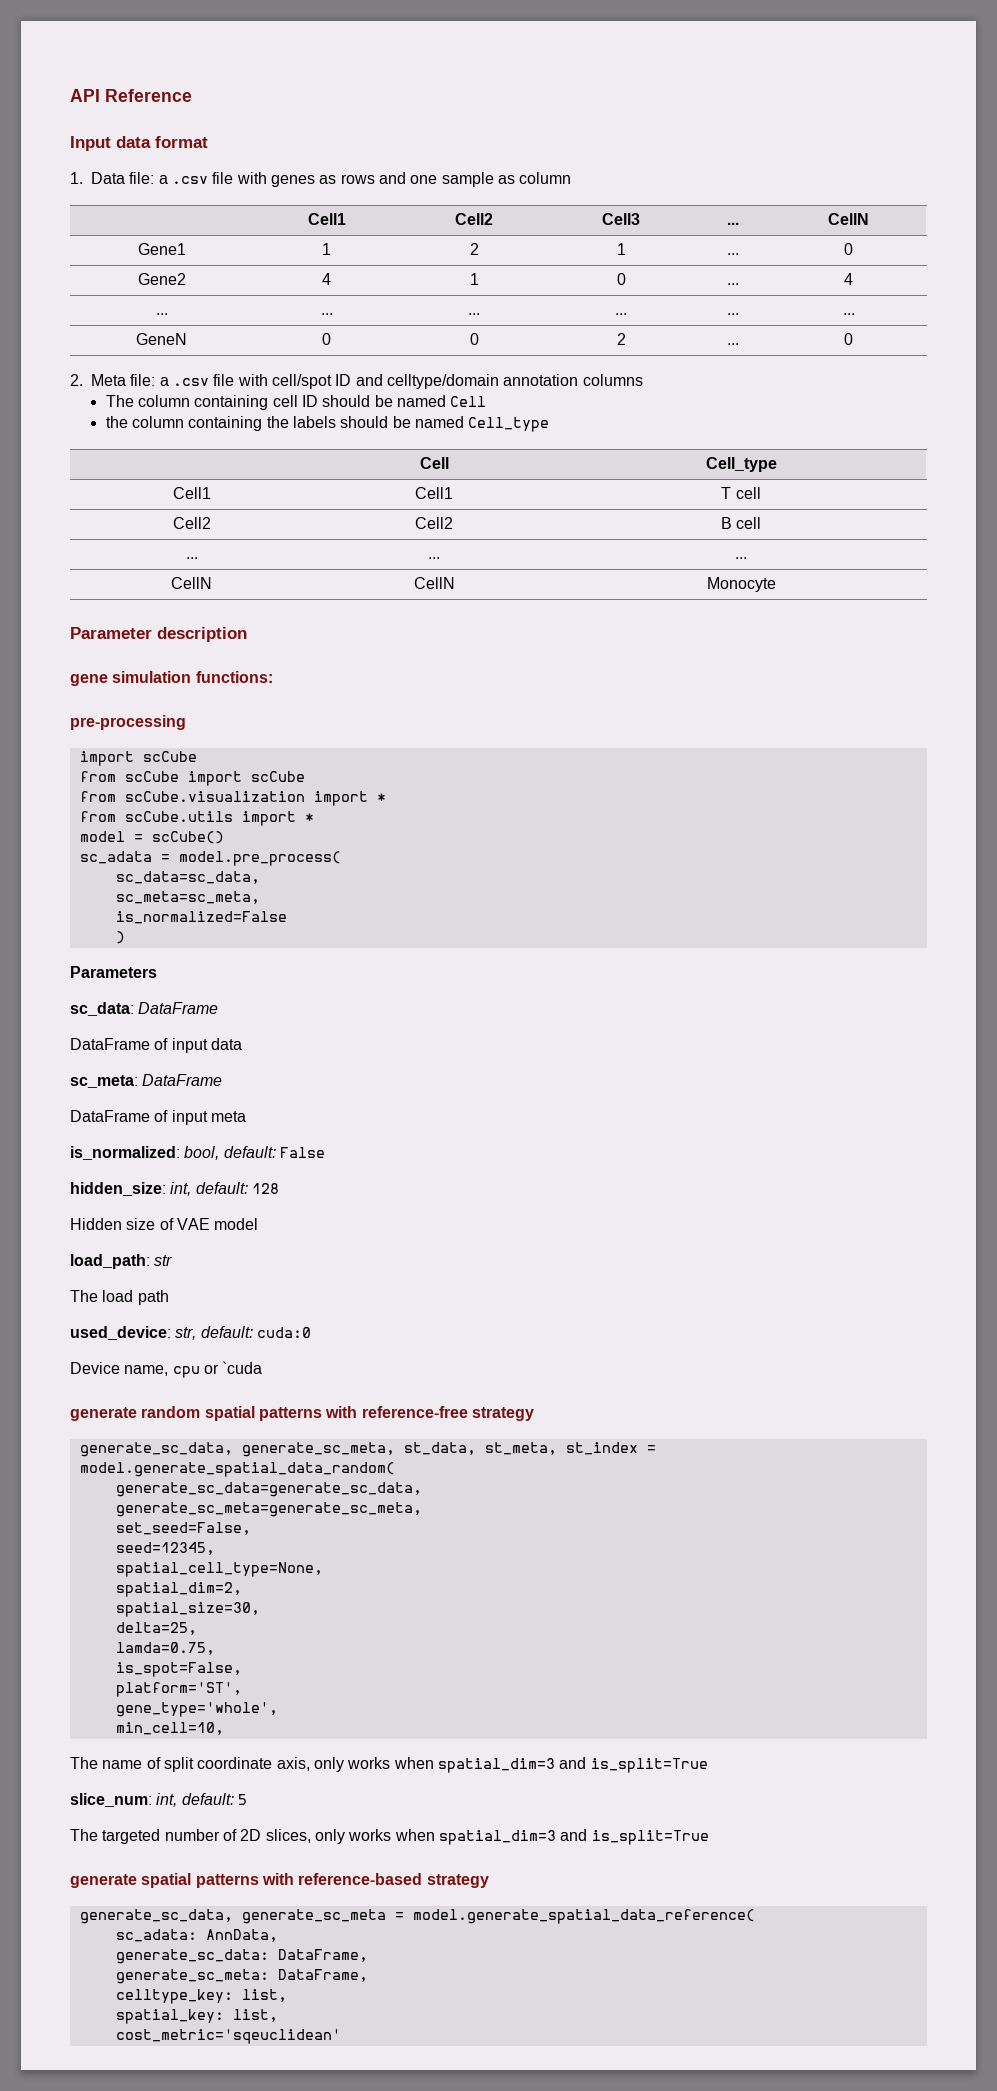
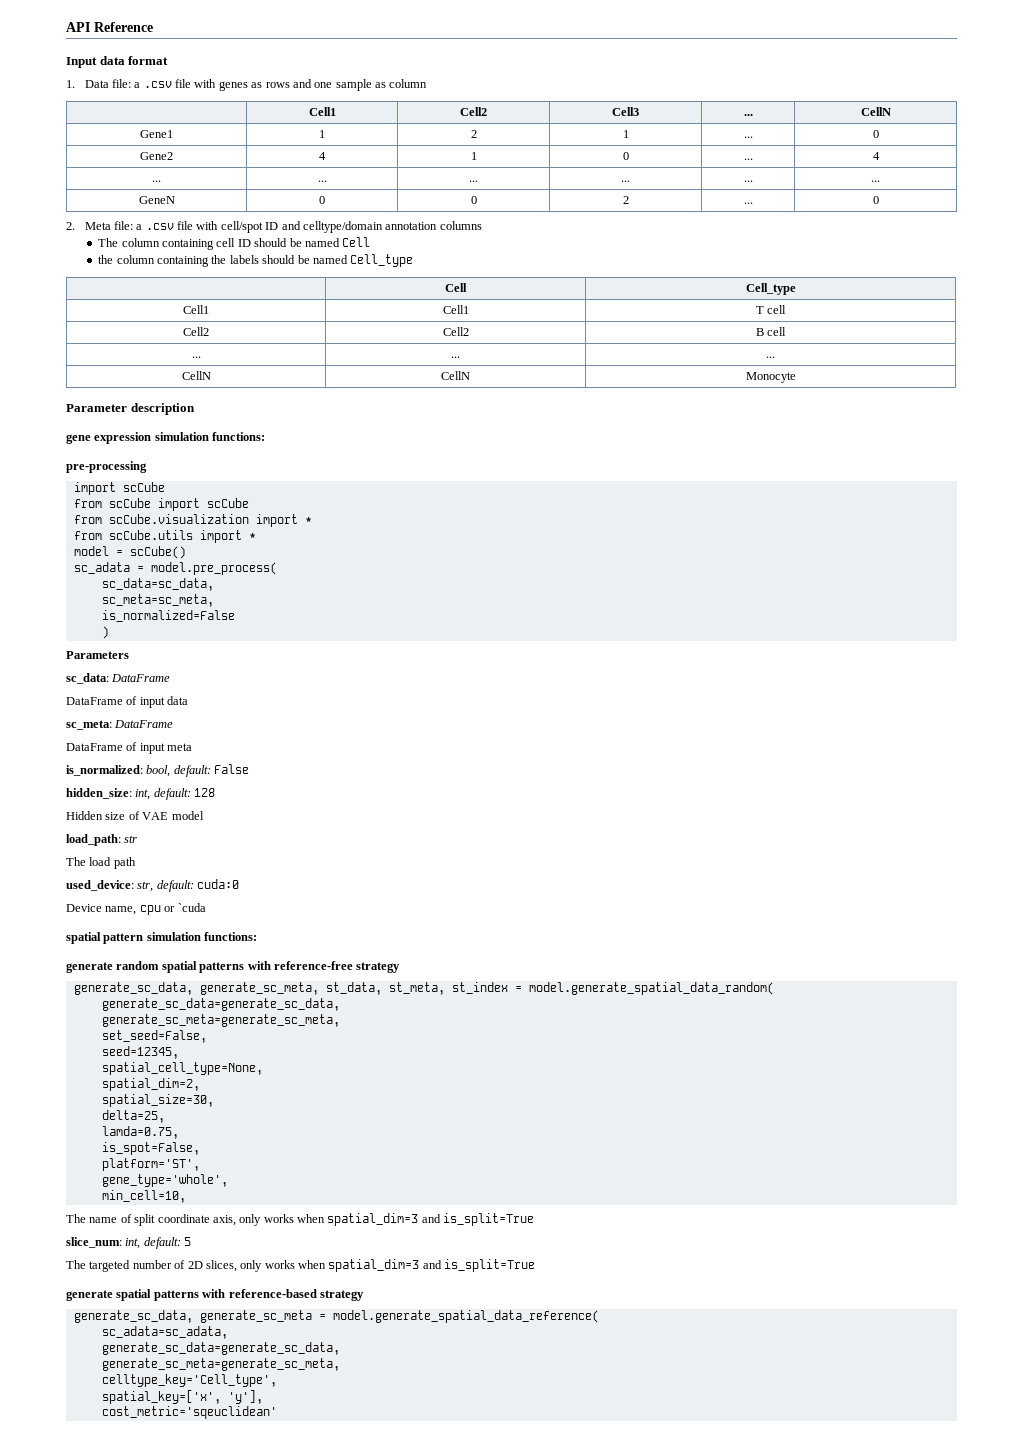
- gene simulation functions:
+ gene expression simulation functions:
+ spatial pattern simulation functions:
- sc_adata: AnnData,
- generate_sc_data: DataFrame,
- generate_sc_meta: DataFrame,
- celltype_key: list,
- spatial_key: list,
+ sc_adata=sc_adata,
+ generate_sc_data=generate_sc_data,
+ generate_sc_meta=generate_sc_meta,
+ celltype_key='Cell_type',
+ spatial_key=['x', 'y'],

